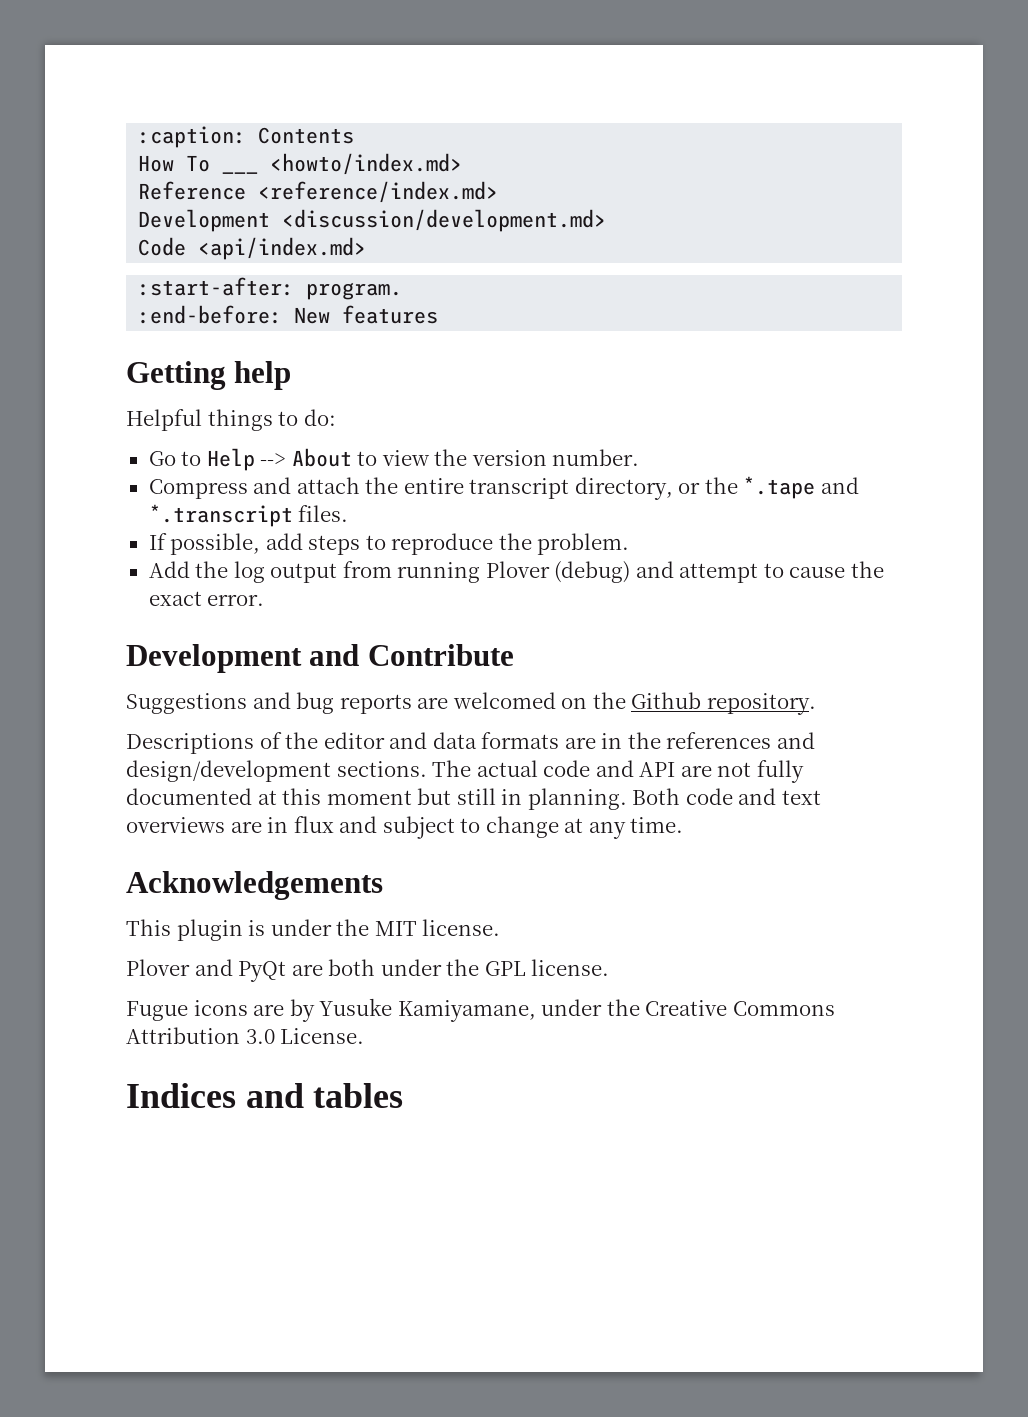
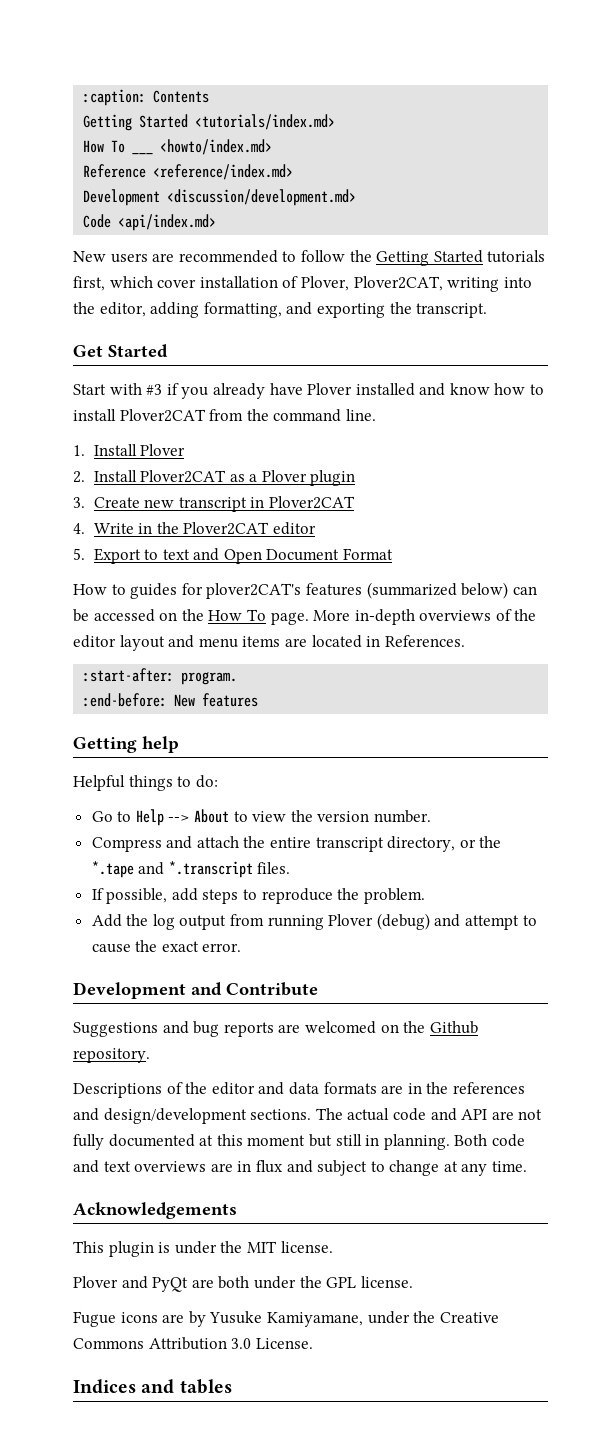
+ Getting Started <tutorials/index.md>
+ New users are recommended to follow the Getting Started tutorials first, which cover installation of Plover, Plover2CAT, writing into the editor, adding formatting, and exporting the transcript.
+ Get Started
+ Start with #3 if you already have Plover installed and know how to install Plover2CAT from the command line.
+ 1. Install Plover
+ 2. Install Plover2CAT as a Plover plugin
+ 3. Create new transcript in Plover2CAT
+ 4. Write in the Plover2CAT editor
+ 5. Export to text and Open Document Format
+ How to guides for plover2CAT's features (summarized below) can be accessed on the How To page. More in-depth overviews of the editor layout and menu items are located in References.

